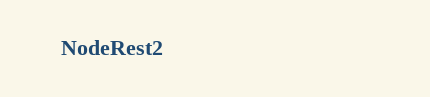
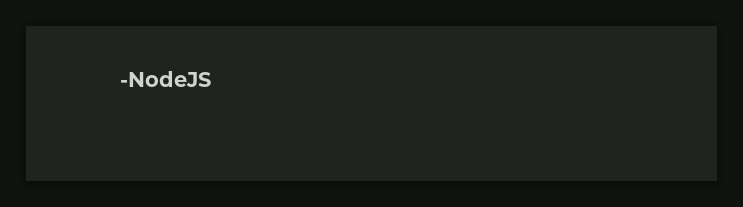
- NodeRest2
+ -NodeJS

